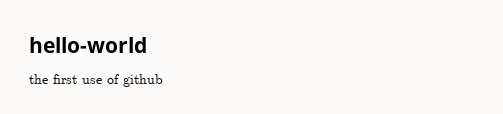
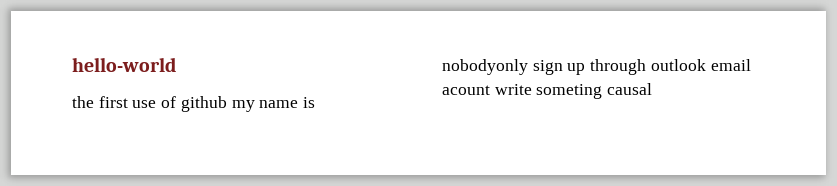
- the first use of github
+ the first use of github my name is nobodyonly sign up through outlook email acount write someting causal

